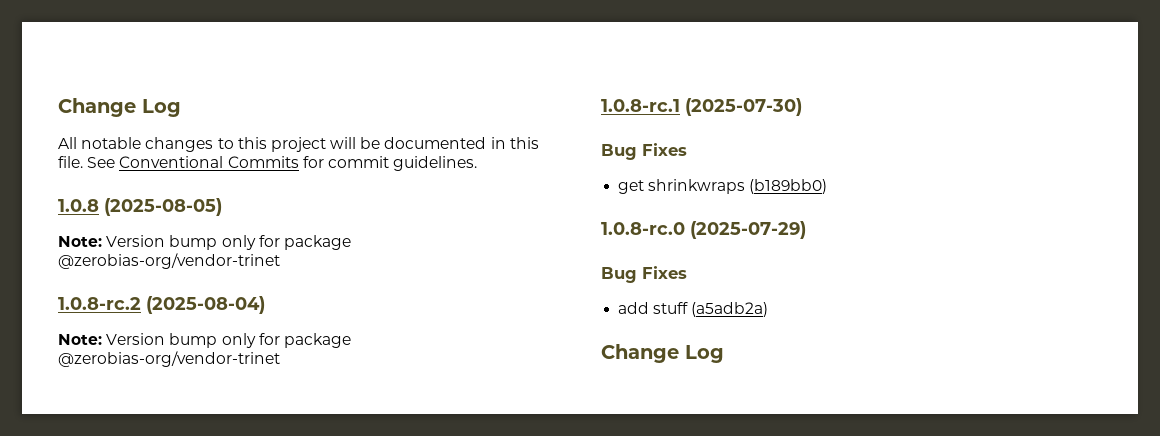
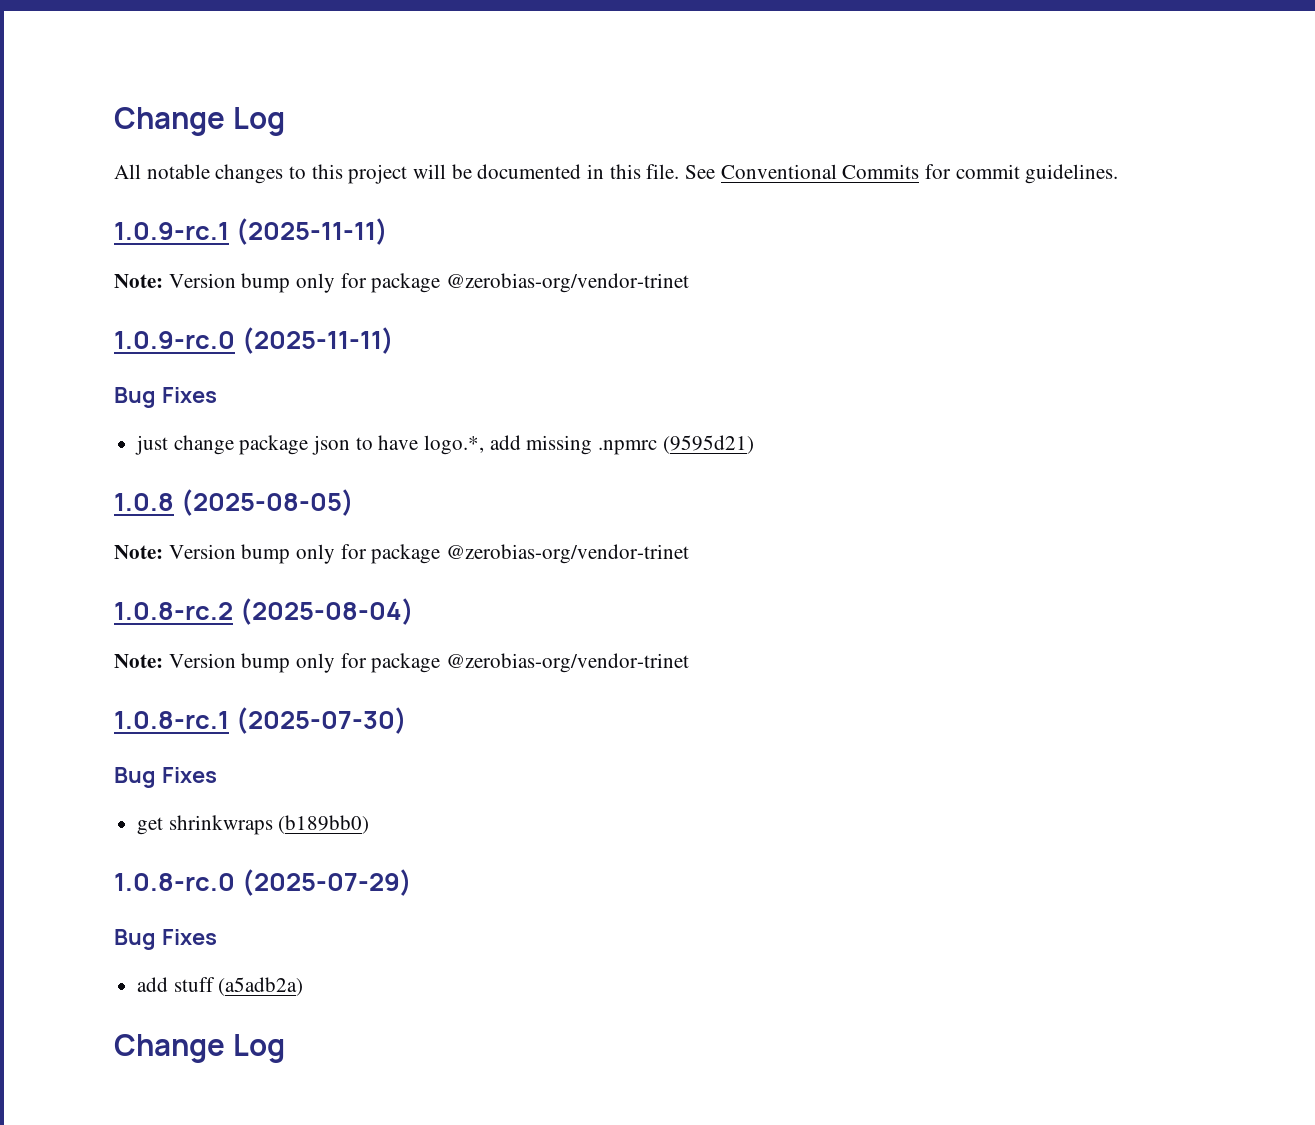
+ 1.0.9-rc.1 (2025-11-11)
+ Note: Version bump only for package @zerobias-org/vendor-trinet
+ 1.0.9-rc.0 (2025-11-11)
+ Bug Fixes
+ just change package json to have logo.*, add missing .npmrc (9595d21)

